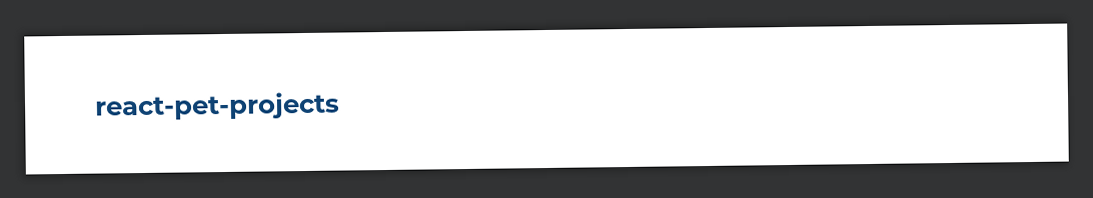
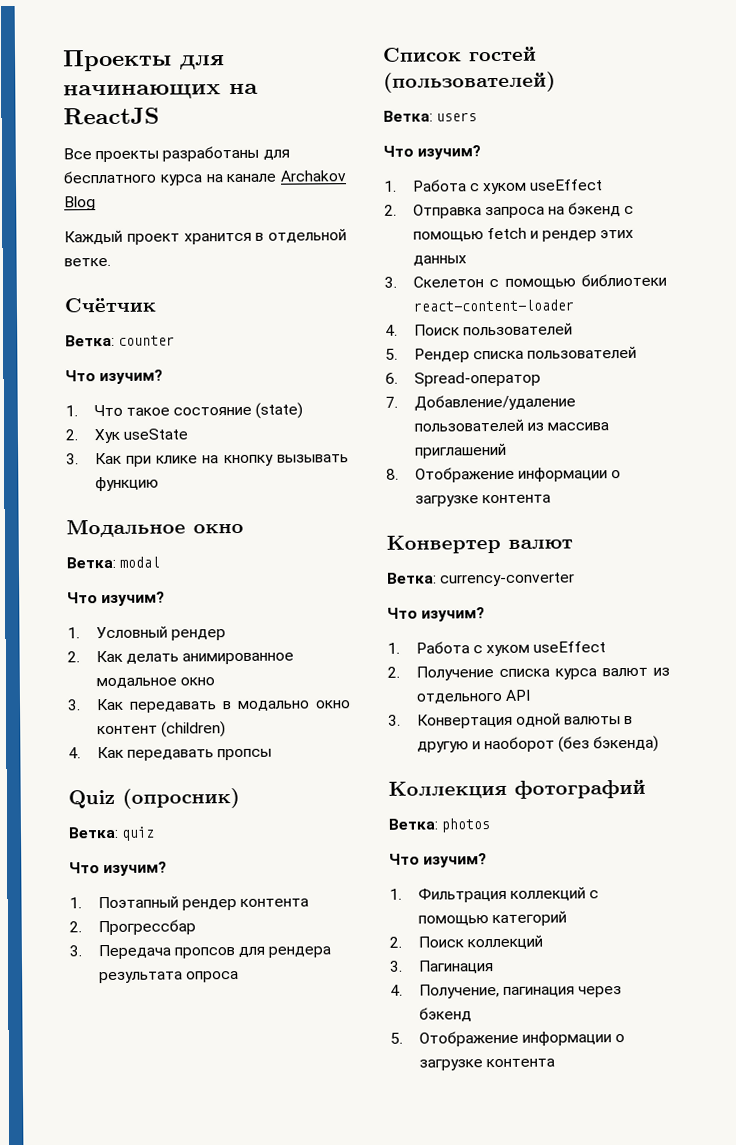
- react-pet-projects
+ Проекты для начинающих на ReactJS
+ Все проекты разработаны для бесплатного курса на канале Archakov Blog
+ Каждый проект хранится в отдельной ветке.
+ Счётчик
+ Ветка: counter
+ Что изучим?
+ 1. Что такое состояние (state)
+ 2. Хук useState
+ 3. Как при клике на кнопку вызывать функцию
+ Модальное окно
+ Ветка: modal
+ Что изучим?
+ 1. Условный рендер
+ 2. Как делать анимированное модальное окно
+ 3. Как передавать в модально окно контент (children)
+ 4. Как передавать пропсы
+ Quiz (опросник)
+ Ветка: quiz
+ Что изучим?
+ 1. Поэтапный рендер контента
+ 2. Прогрессбар
+ 3. Передача пропсов для рендера результата опроса
+ Список гостей (пользователей)
+ Ветка: users
+ Что изучим?
+ 1. Работа с хуком useEffect
+ 2. Отправка запроса на бэкенд с помощью fetch и рендер этих данных
+ 3. Скелетон с помощью библиотеки react-content-loader
+ 4. Поиск пользователей
+ 5. Рендер списка пользователей
+ 6. Spread-оператор
+ 7. Добавление/удаление пользователей из массива приглашений
+ 8. Отображение информации о загрузке контента
+ Конвертер валют
+ Ветка: currency-converter
+ Что изучим?
+ 1. Работа с хуком useEffect
+ 2. Получение списка курса валют из отдельного API
+ 3. Конвертация одной валюты в другую и наоборот (без бэкенда)
+ Коллекция фотографий
+ Ветка: photos
+ Что изучим?
+ 1. Фильтрация коллекций с помощью категорий
+ 2. Поиск коллекций
+ 3. Пагинация
+ 4. Получение, пагинация через бэкенд
+ 5. Отображение информации о загрузке контента

